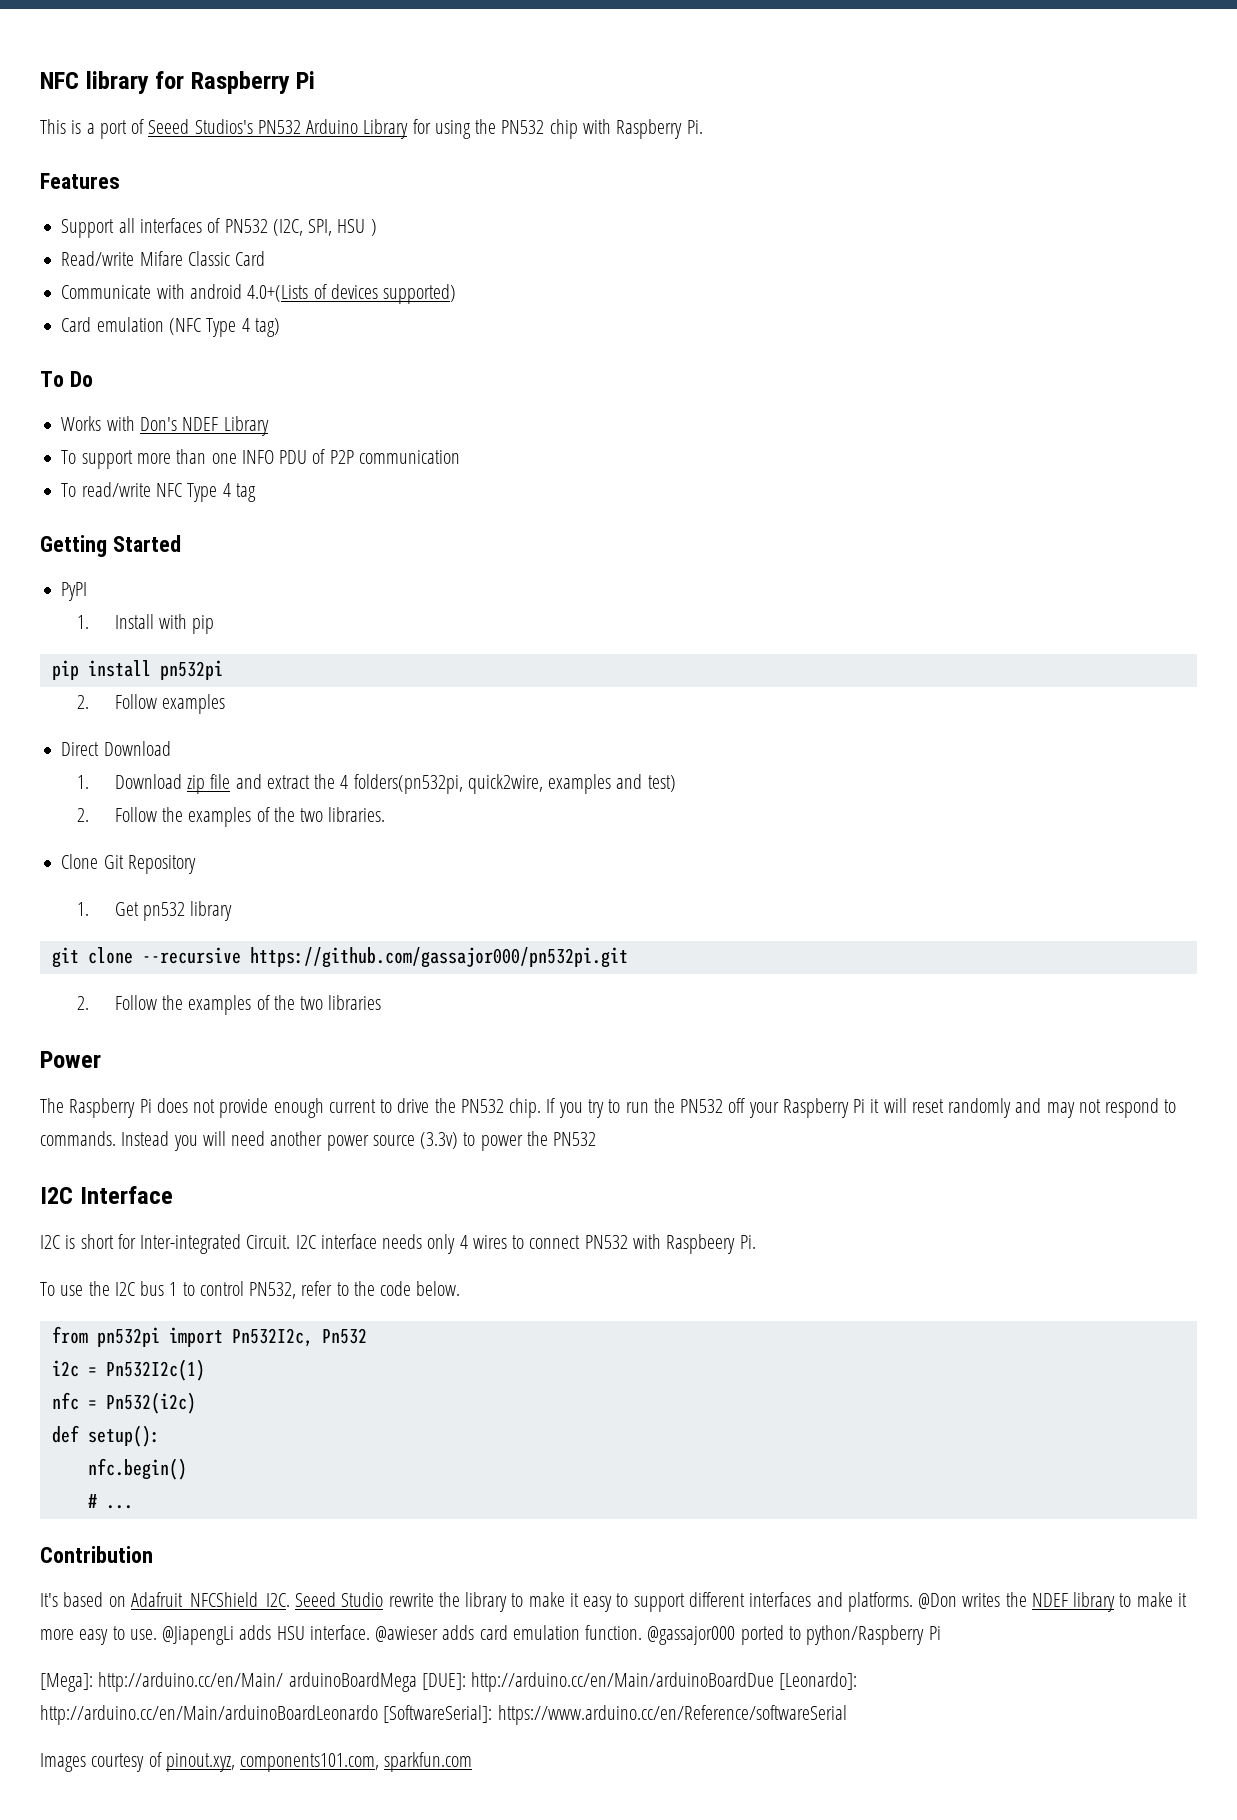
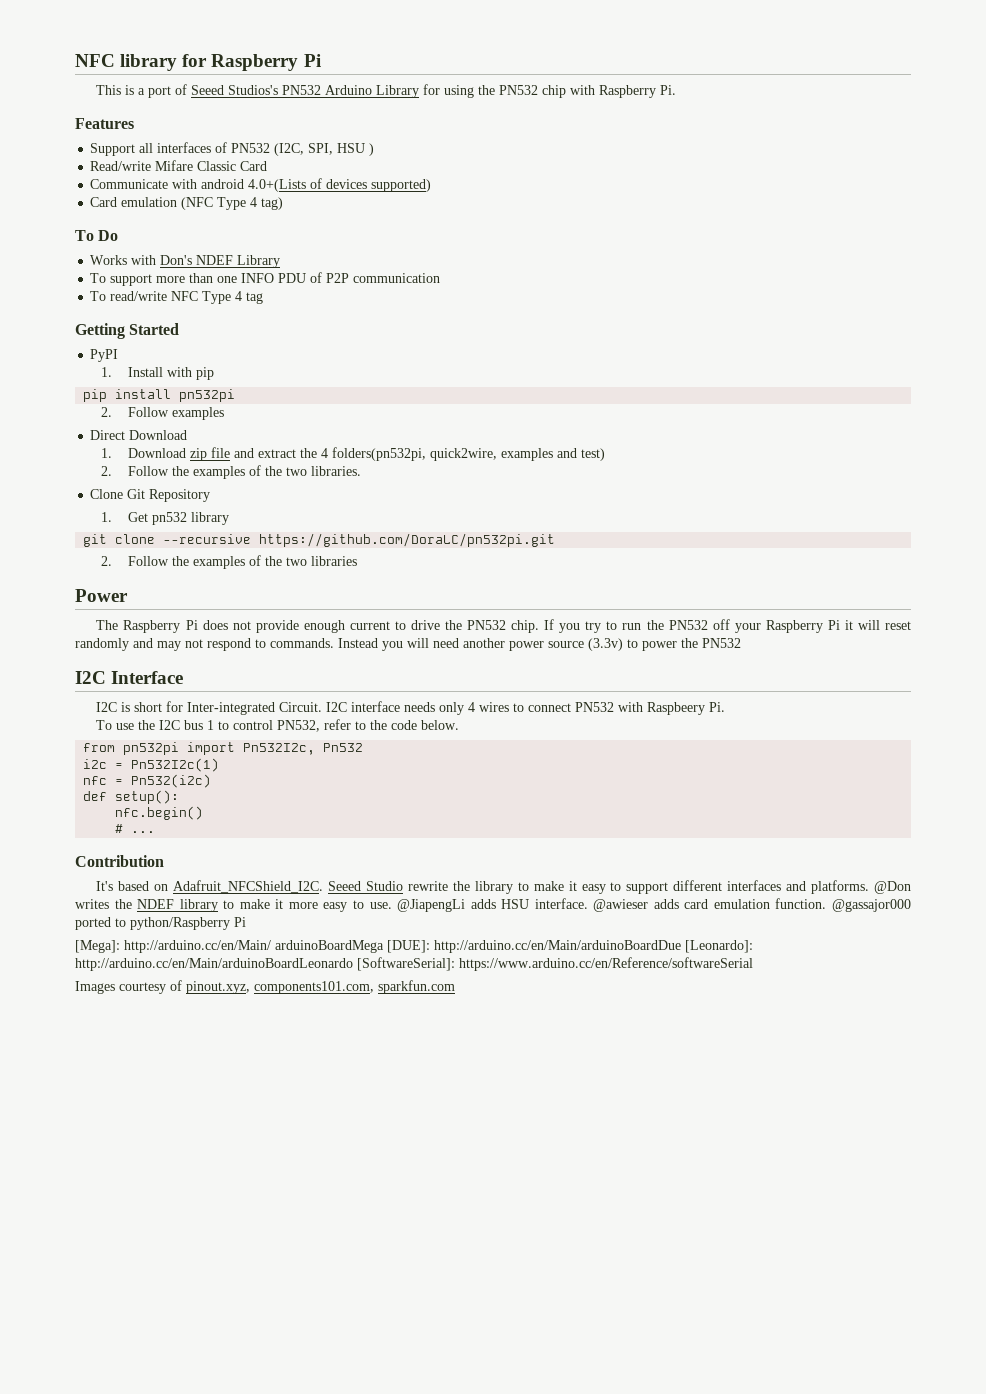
- git clone --recursive https://github.com/gassajor000/pn532pi.git
+ git clone --recursive https://github.com/DoraLC/pn532pi.git

